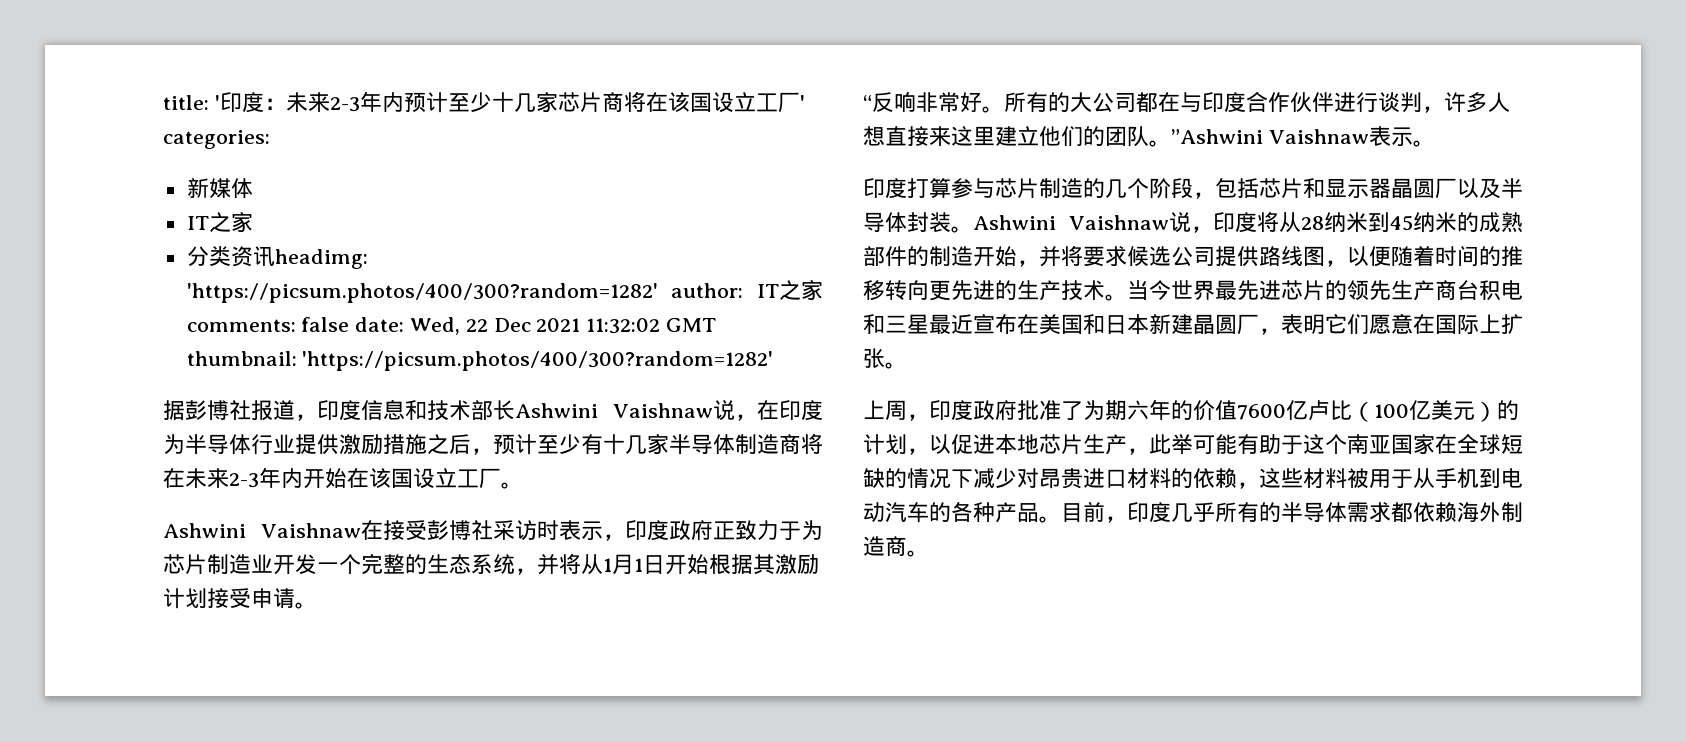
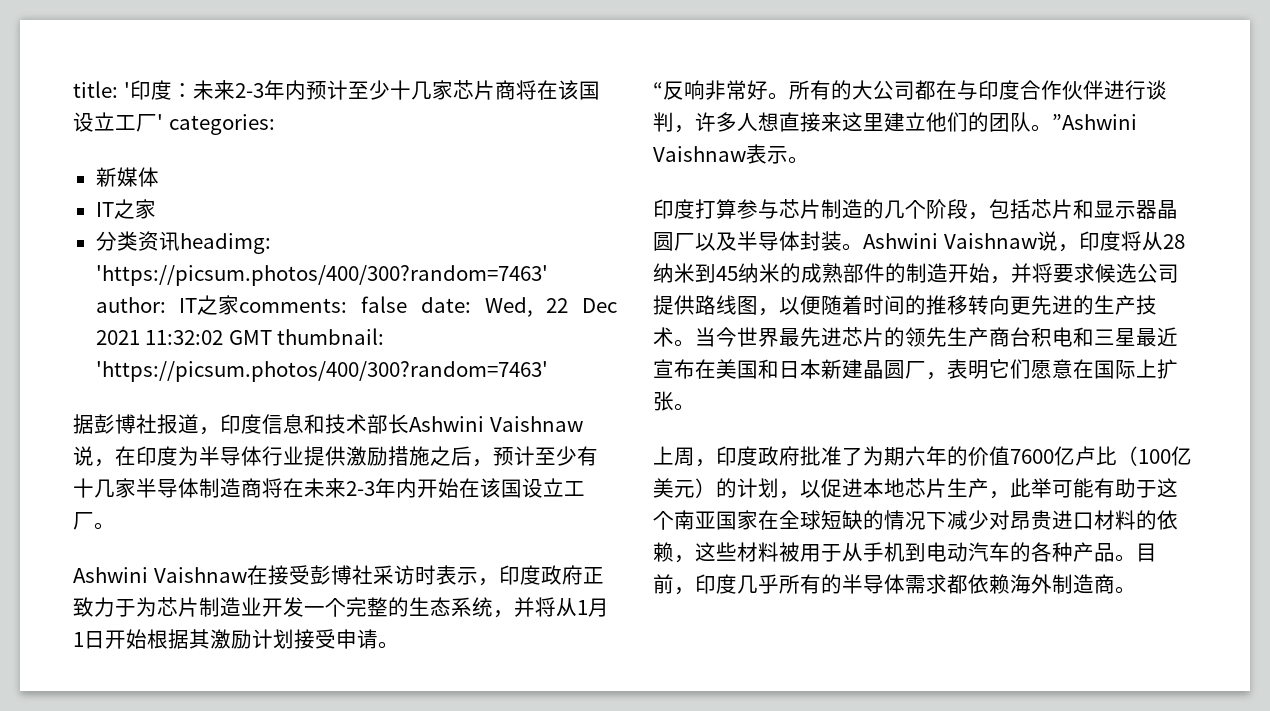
- 分类资讯headimg: 'https://picsum.photos/400/300?random=1282' author: IT之家comments: false date: Wed, 22 Dec 2021 11:32:02 GMT thumbnail: 'https://picsum.photos/400/300?random=1282'
+ 分类资讯headimg: 'https://picsum.photos/400/300?random=7463' author: IT之家comments: false date: Wed, 22 Dec 2021 11:32:02 GMT thumbnail: 'https://picsum.photos/400/300?random=7463'

